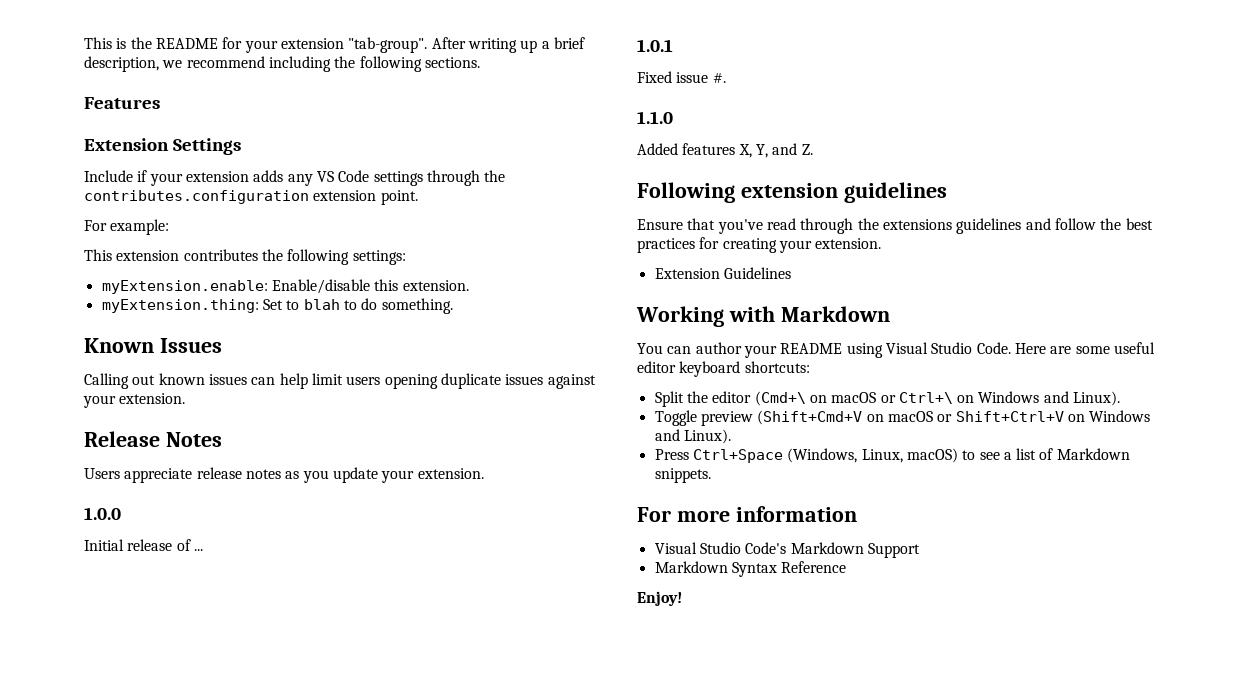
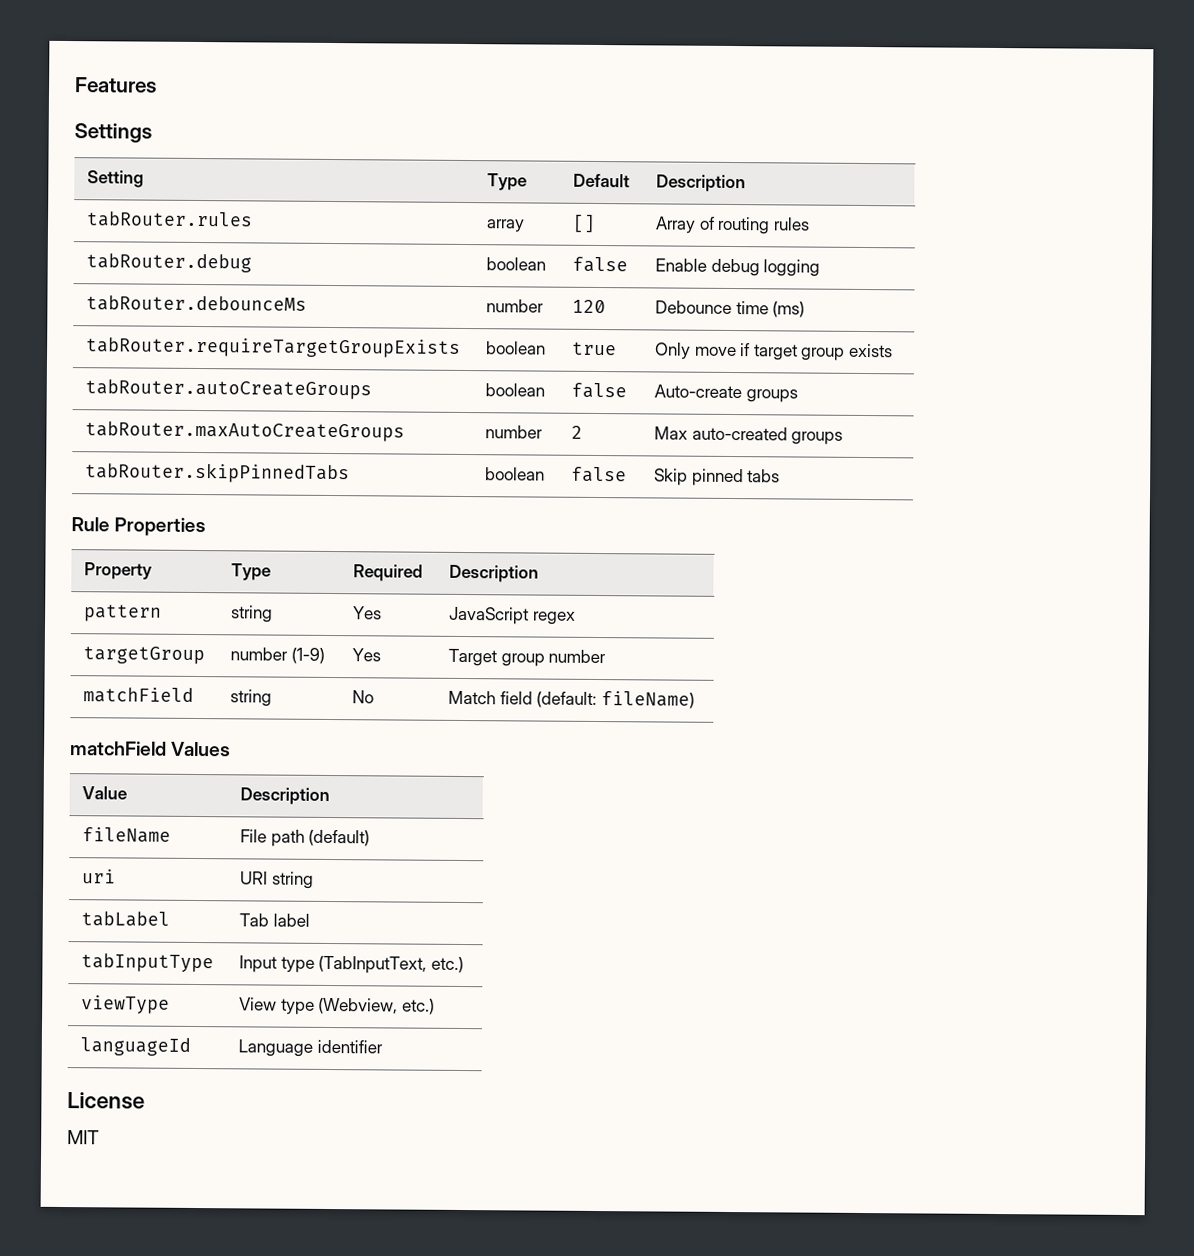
- This is the README for your extension "tab-group". After writing up a brief description, we recommend including the following sections.
- Extension Settings
+ Settings
- Include if your extension adds any VS Code settings through the contributes.configuration extension point.
- For example:
- This extension contributes the following settings:
- myExtension.enable: Enable/disable this extension.
- myExtension.thing: Set to blah to do something.
- Known Issues
- Calling out known issues can help limit users opening duplicate issues against your extension.
- Release Notes
- Users appreciate release notes as you update your extension.
- 1.0.0
- Initial release of ...
- 1.0.1
- Fixed issue #.
- 1.1.0
- Added features X, Y, and Z.
- Following extension guidelines
- Ensure that you've read through the extensions guidelines and follow the best practices for creating your extension.
- Extension Guidelines
- Working with Markdown
- You can author your README using Visual Studio Code. Here are some useful editor keyboard shortcuts:
- Split the editor (Cmd+\ on macOS or Ctrl+\ on Windows and Linux).
- Toggle preview (Shift+Cmd+V on macOS or Shift+Ctrl+V on Windows and Linux).
- Press Ctrl+Space (Windows, Linux, macOS) to see a list of Markdown snippets.
- For more information
- Visual Studio Code's Markdown Support
- Markdown Syntax Reference
- Enjoy!
+ Setting | Type | Default | Description
+ tabRouter.rules | array | [] | Array of routing rules
+ tabRouter.debug | boolean | false | Enable debug logging
+ tabRouter.debounceMs | number | 120 | Debounce time (ms)
+ tabRouter.requireTargetGroupExists | boolean | true | Only move if target group exists
+ tabRouter.autoCreateGroups | boolean | false | Auto-create groups
+ tabRouter.maxAutoCreateGroups | number | 2 | Max auto-created groups
+ tabRouter.skipPinnedTabs | boolean | false | Skip pinned tabs
+ Rule Properties
+ Property | Type | Required | Description
+ pattern | string | Yes | JavaScript regex
+ targetGroup | number (1-9) | Yes | Target group number
+ matchField | string | No | Match field (default: fileName)
+ matchField Values
+ Value | Description
+ fileName | File path (default)
+ uri | URI string
+ tabLabel | Tab label
+ tabInputType | Input type (TabInputText, etc.)
+ viewType | View type (Webview, etc.)
+ languageId | Language identifier
+ License
+ MIT

